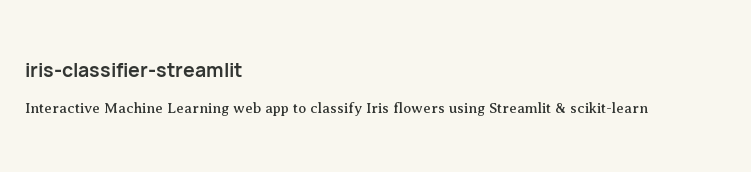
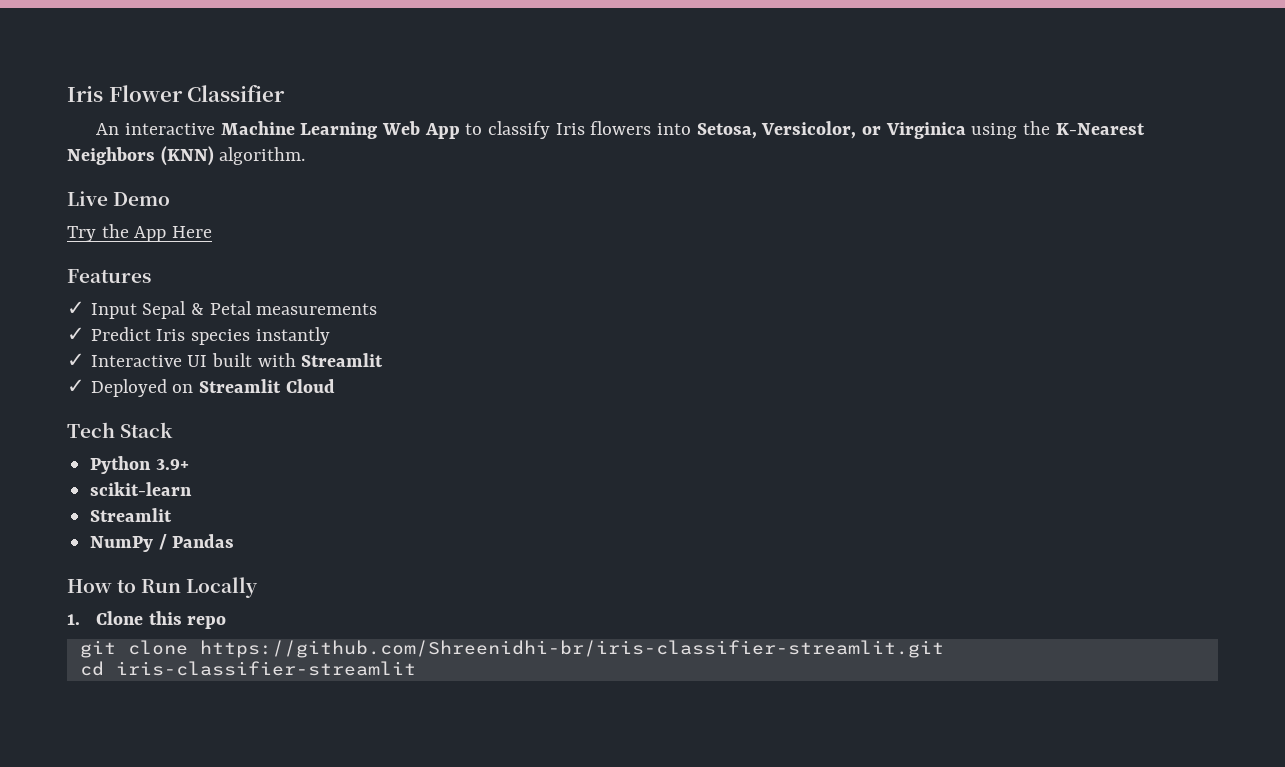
- iris-classifier-streamlit
- Interactive Machine Learning web app to classify Iris flowers using Streamlit & scikit-learn
+ Iris Flower Classifier
+ An interactive Machine Learning Web App to classify Iris flowers into Setosa, Versicolor, or Virginica using the K-Nearest Neighbors (KNN) algorithm.
+ Live Demo
+ Try the App Here
+ Features
+ ✓ Input Sepal & Petal measurements
+ ✓ Predict Iris species instantly
+ ✓ Interactive UI built with Streamlit
+ ✓ Deployed on Streamlit Cloud
+ Tech Stack
+ Python 3.9+
+ scikit-learn
+ Streamlit
+ NumPy / Pandas
+ How to Run Locally
+ 1. Clone this repo
+ git clone https://github.com/Shreenidhi-br/iris-classifier-streamlit.git
+ cd iris-classifier-streamlit

